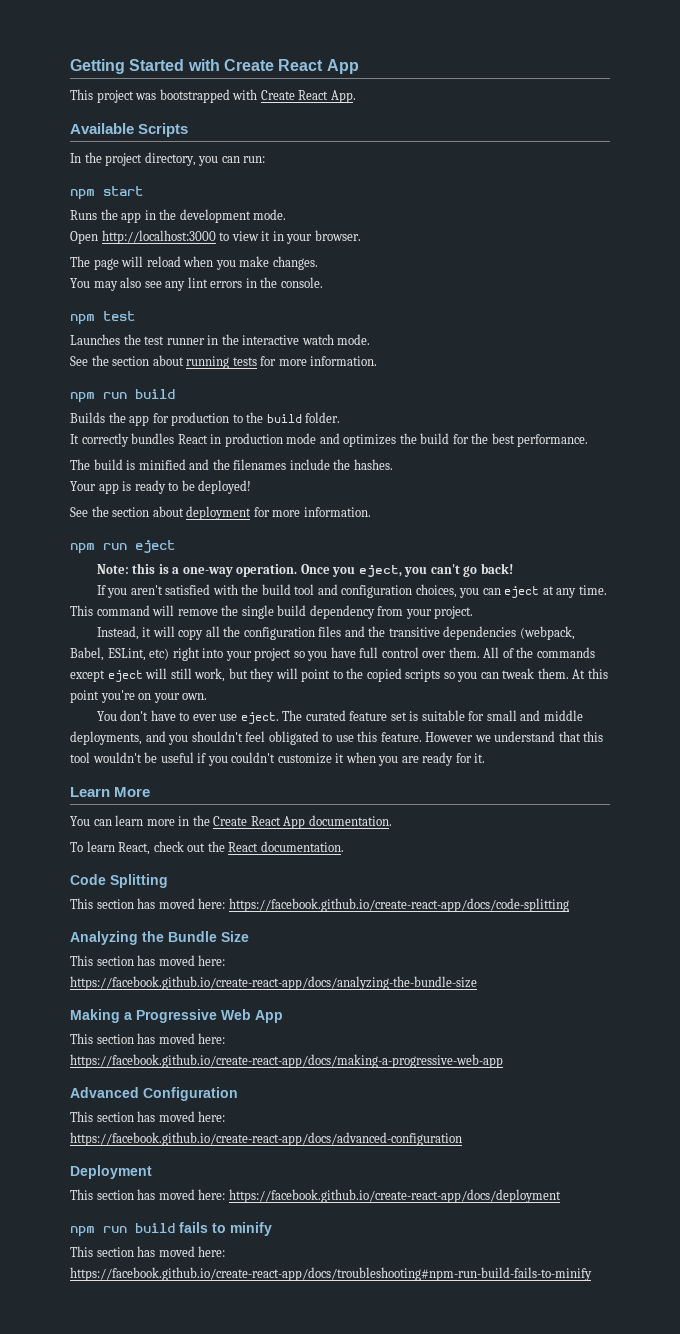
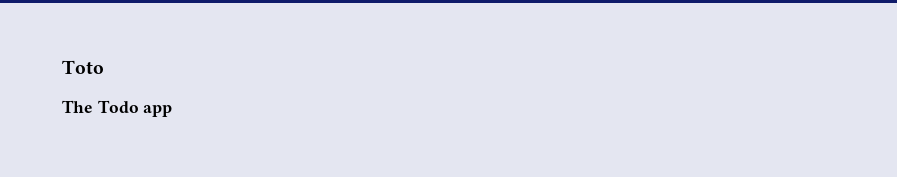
- Getting Started with Create React App
- This project was bootstrapped with Create React App.
- Available Scripts
- In the project directory, you can run:
- npm start
- Runs the app in the development mode.
- Open http://localhost:3000 to view it in your browser.
- The page will reload when you make changes.
- You may also see any lint errors in the console.
- npm test
- Launches the test runner in the interactive watch mode.
- See the section about running tests for more information.
- npm run build
- Builds the app for production to the build folder.
- It correctly bundles React in production mode and optimizes the build for the best performance.
- The build is minified and the filenames include the hashes.
- Your app is ready to be deployed!
- See the section about deployment for more information.
- npm run eject
- Note: this is a one-way operation. Once you eject, you can't go back!
- If you aren't satisfied with the build tool and configuration choices, you can eject at any time. This command will remove the single build dependency from your project.
- Instead, it will copy all the configuration files and the transitive dependencies (webpack, Babel, ESLint, etc) right into your project so you have full control over them. All of the commands except eject will still work, but they will point to the copied scripts so you can tweak them. At this point you're on your own.
- You don't have to ever use eject. The curated feature set is suitable for small and middle deployments, and you shouldn't feel obligated to use this feature. However we understand that this tool wouldn't be useful if you couldn't customize it when you are ready for it.
- Learn More
- You can learn more in the Create React App documentation.
- To learn React, check out the React documentation.
- Code Splitting
- This section has moved here: https://facebook.github.io/create-react-app/docs/code-splitting
- Analyzing the Bundle Size
- This section has moved here: https://facebook.github.io/create-react-app/docs/analyzing-the-bundle-size
- Making a Progressive Web App
- This section has moved here: https://facebook.github.io/create-react-app/docs/making-a-progressive-web-app
- Advanced Configuration
- This section has moved here: https://facebook.github.io/create-react-app/docs/advanced-configuration
- Deployment
- This section has moved here: https://facebook.github.io/create-react-app/docs/deployment
- npm run build fails to minify
- This section has moved here: https://facebook.github.io/create-react-app/docs/troubleshooting#npm-run-build-fails-to-minify
+ Toto
+ The Todo app

